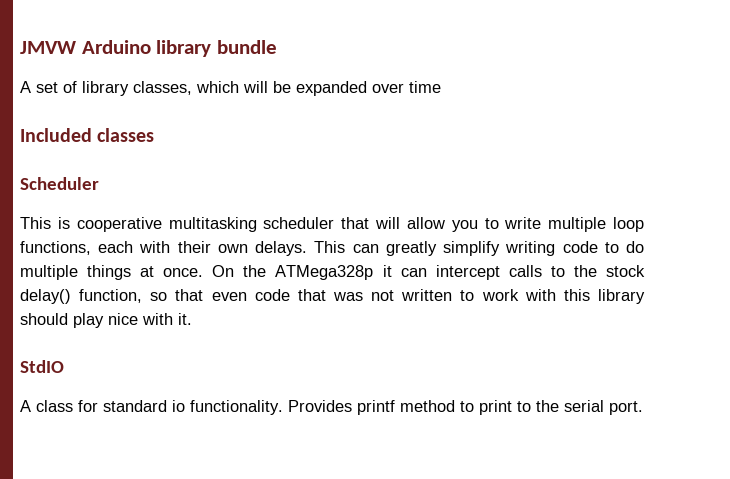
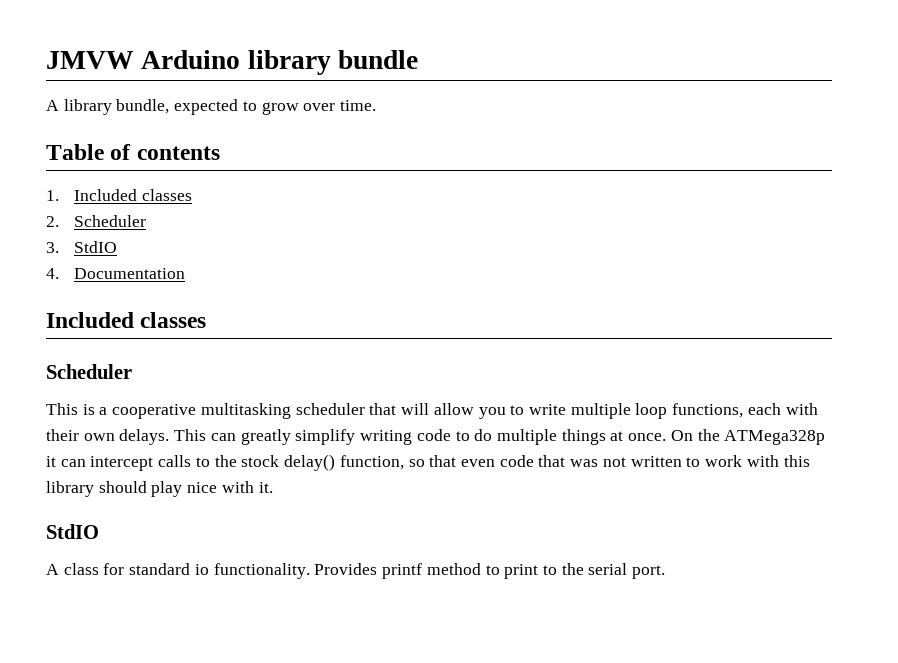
- A set of library classes, which will be expanded over time
+ A library bundle, expected to grow over time.
+ Table of contents
+ 1. Included classes
+ 2. Scheduler
+ 3. StdIO
+ 4. Documentation
- This is cooperative multitasking scheduler that will allow you to write multiple loop functions, each with their own delays.
+ This is a cooperative multitasking scheduler that will allow you to write multiple loop functions, each with their own delays.

